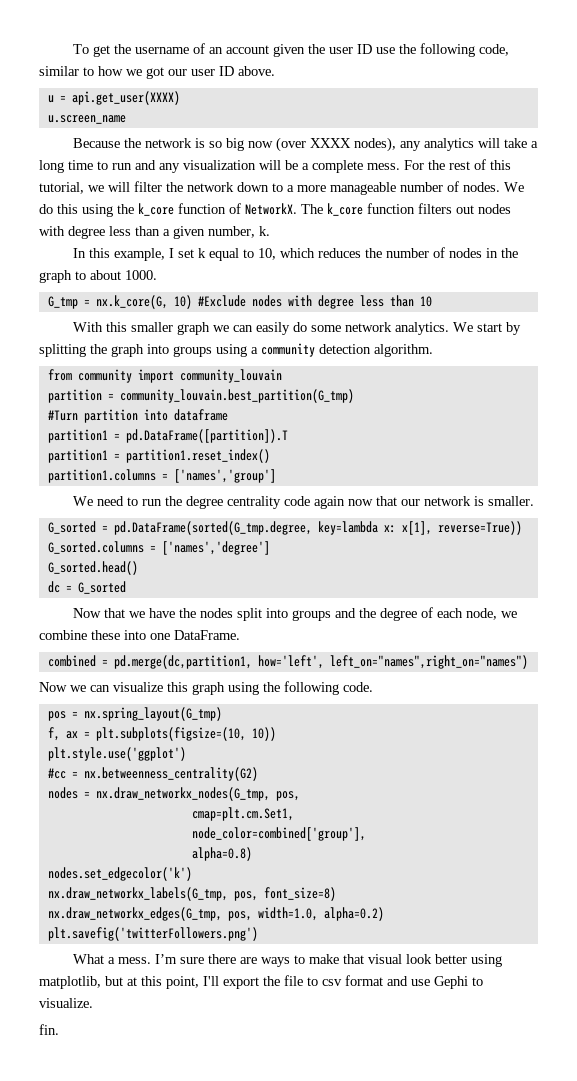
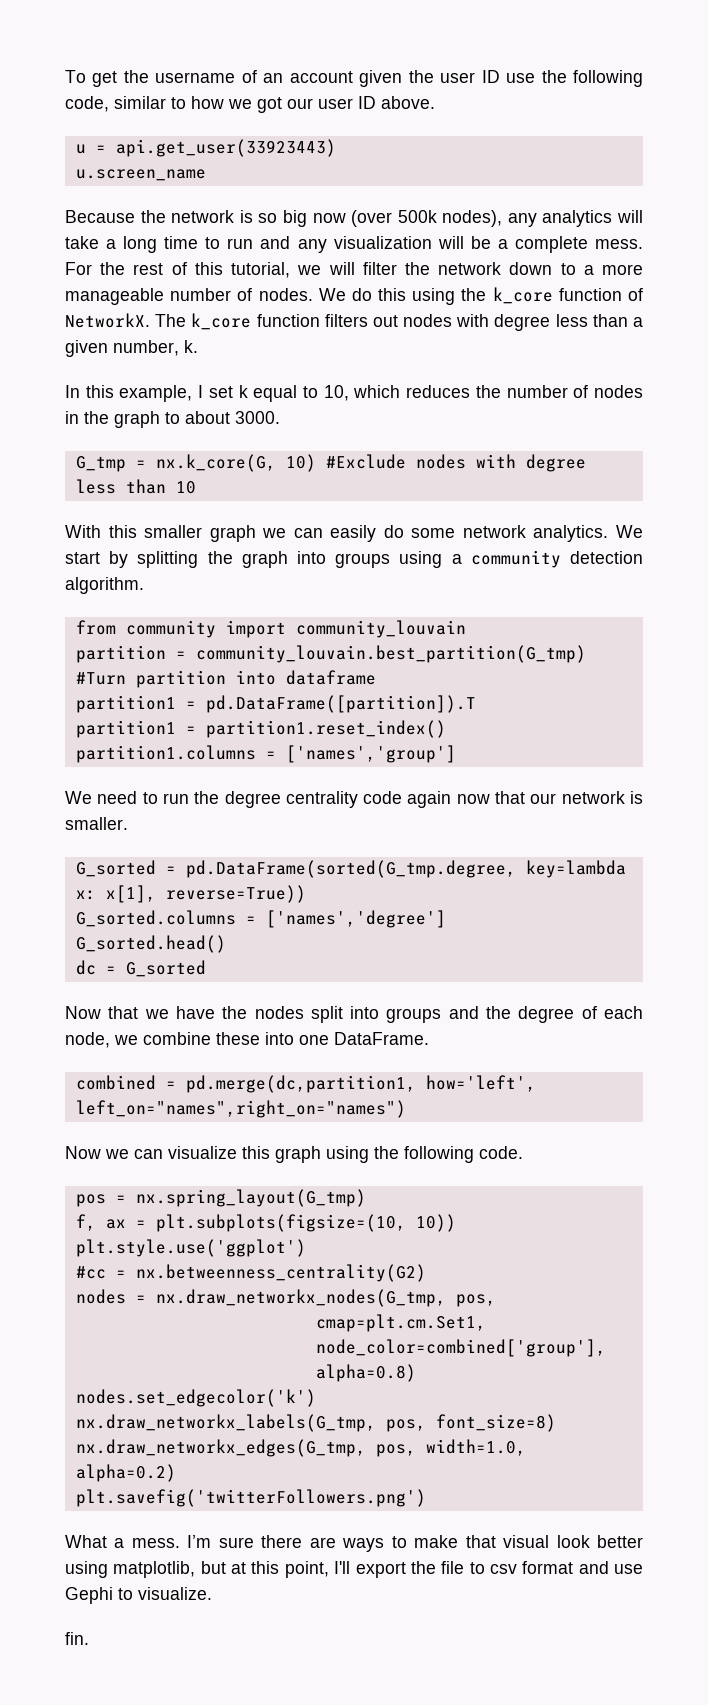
- u = api.get_user(XXXX)
+ u = api.get_user(33923443)
- Because the network is so big now (over XXXX nodes), any analytics will take a long time to run and any visualization will be a complete mess.
+ Because the network is so big now (over 500k nodes), any analytics will take a long time to run and any visualization will be a complete mess.
- In this example, I set k equal to 10, which reduces the number of nodes in the graph to about 1000.
+ In this example, I set k equal to 10, which reduces the number of nodes in the graph to about 3000.

